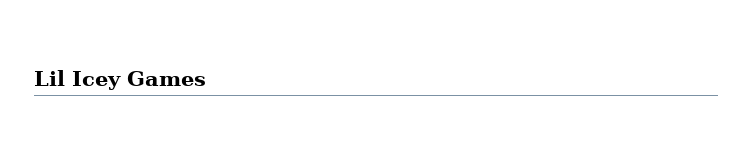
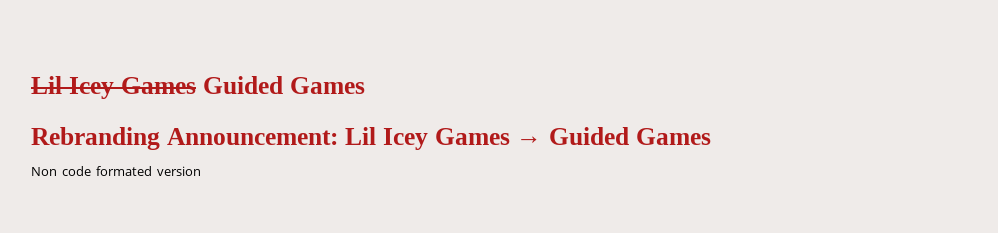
- Lil Icey Games
+ Lil Icey Games Guided Games
+ Rebranding Announcement: Lil Icey Games → Guided Games
+ Non code formated version

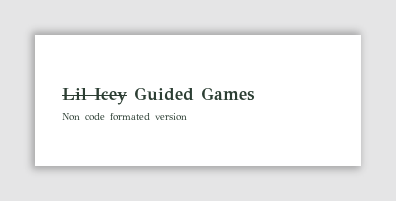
- Lil Icey Games Guided Games
- Rebranding Announcement: Lil Icey Games → Guided Games
+ Lil Icey Guided Games

